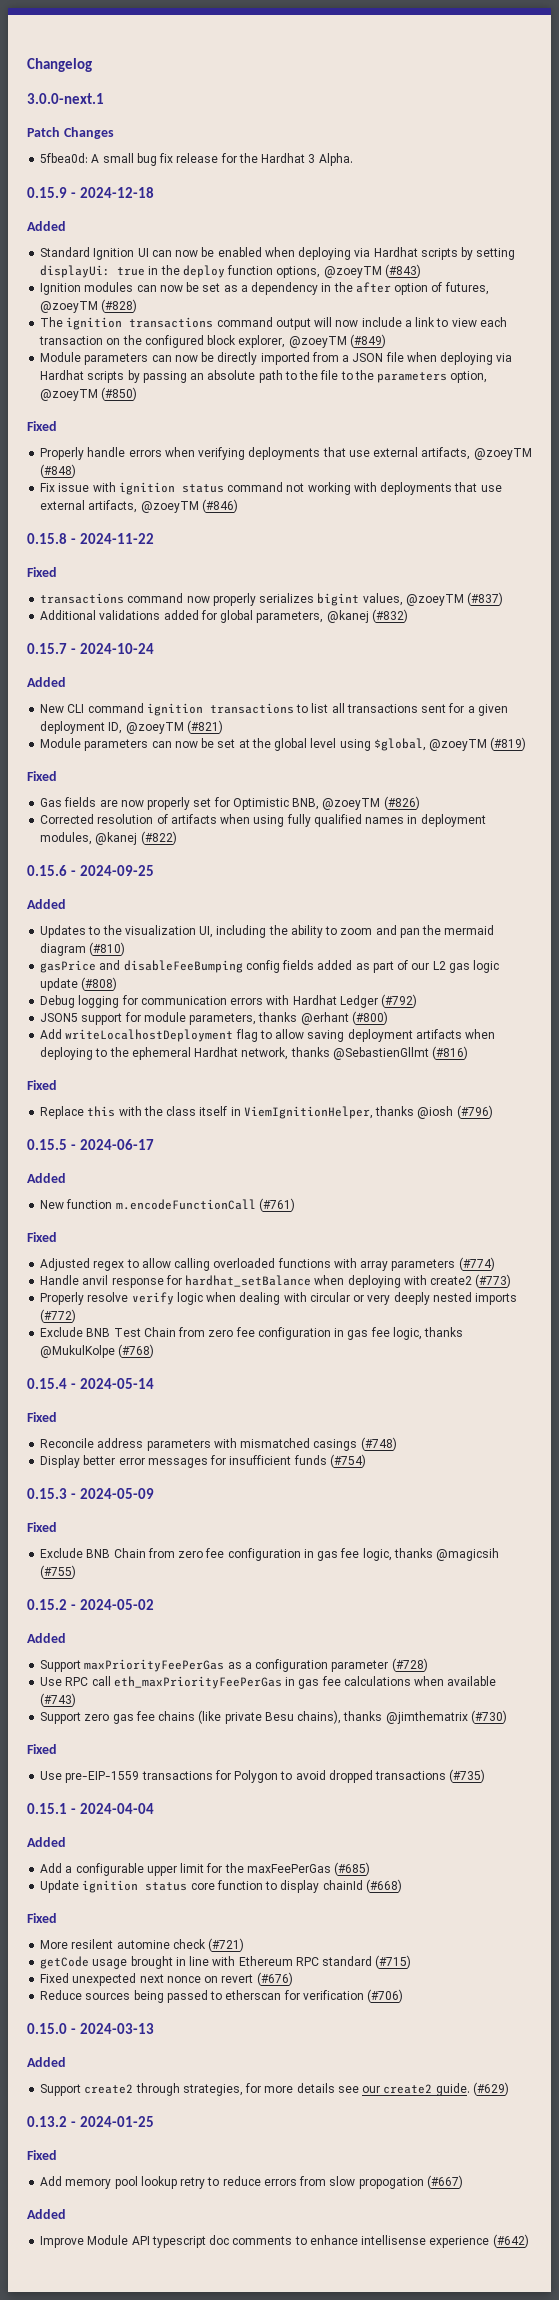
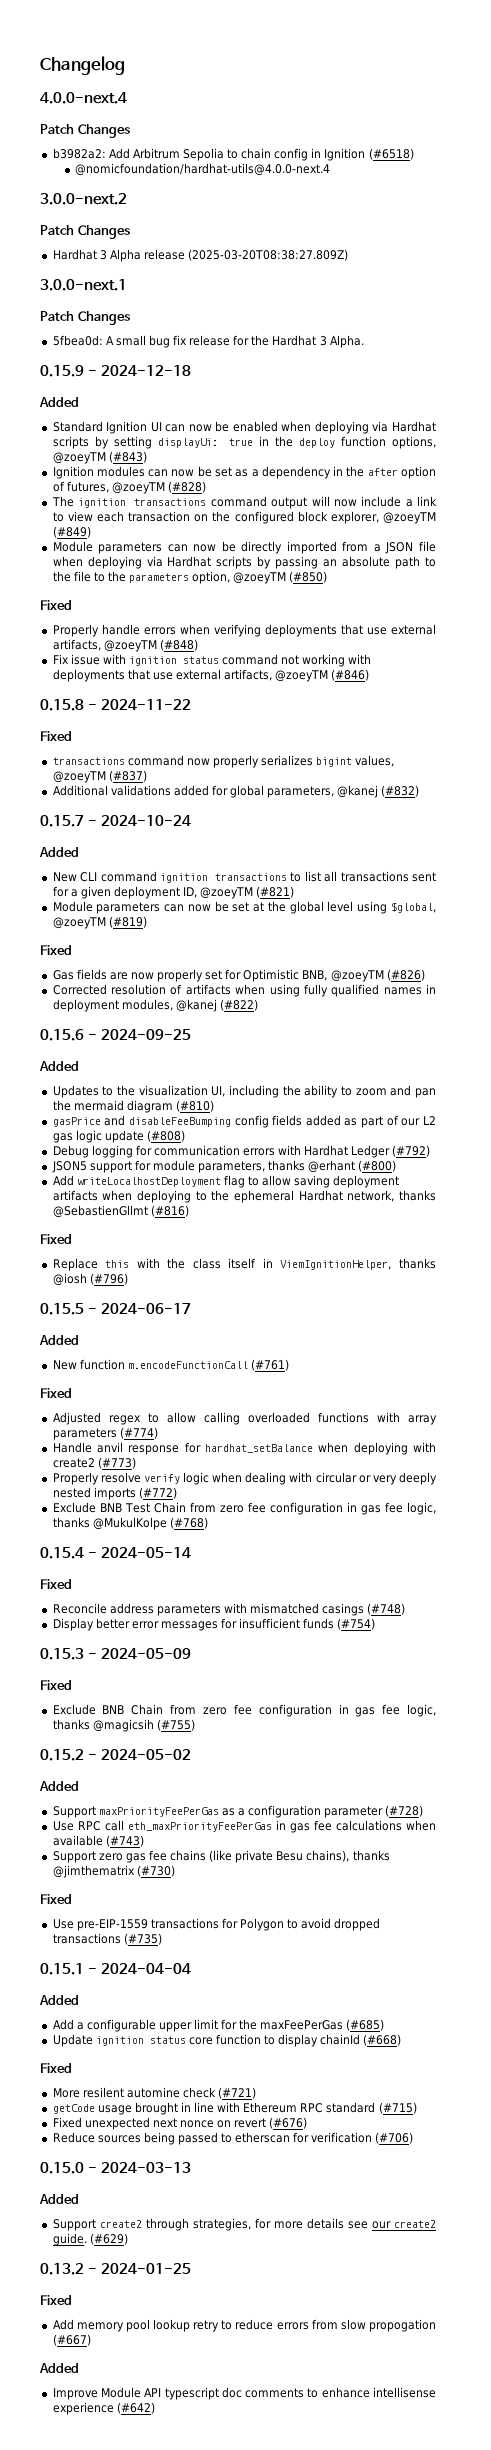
+ 4.0.0-next.4
+ Patch Changes
+ b3982a2: Add Arbitrum Sepolia to chain config in Ignition (#6518)
+ @nomicfoundation/hardhat-utils@4.0.0-next.4
+ 3.0.0-next.2
+ Patch Changes
+ Hardhat 3 Alpha release (2025-03-20T08:38:27.809Z)

